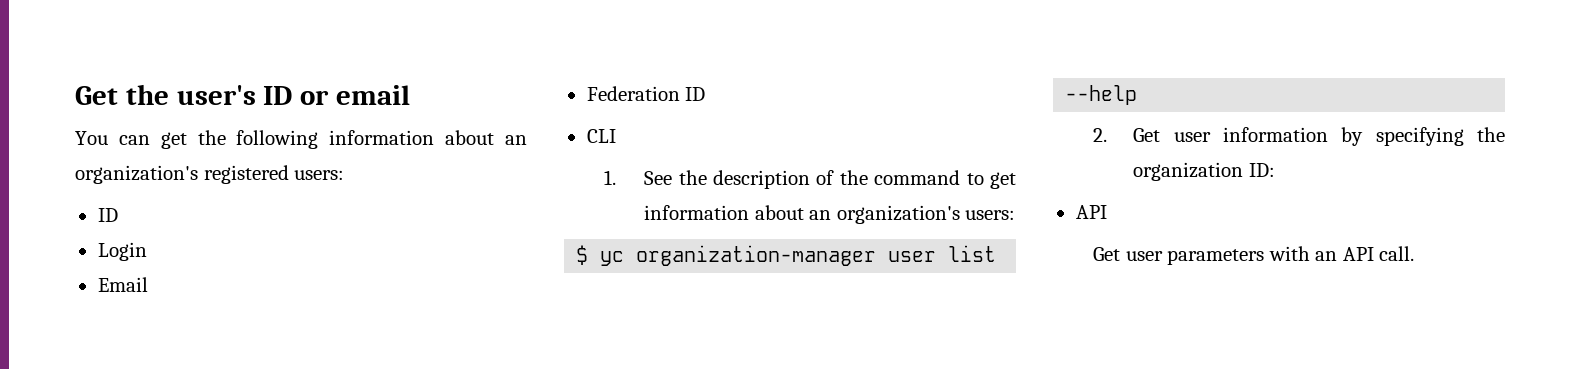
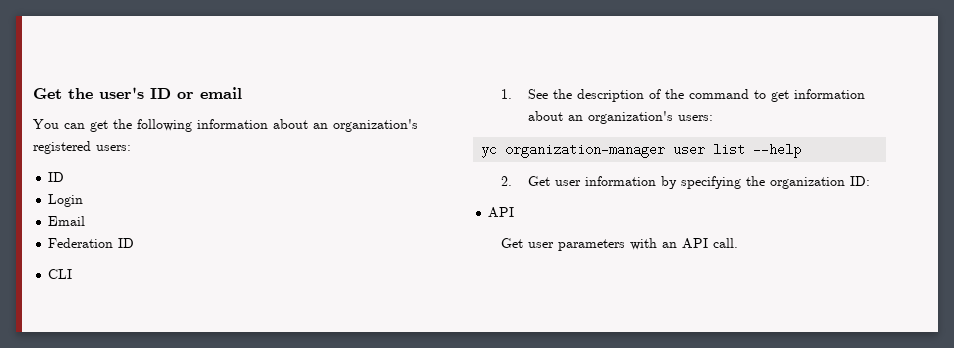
- $ yc organization-manager user list --help
+ yc organization-manager user list --help

